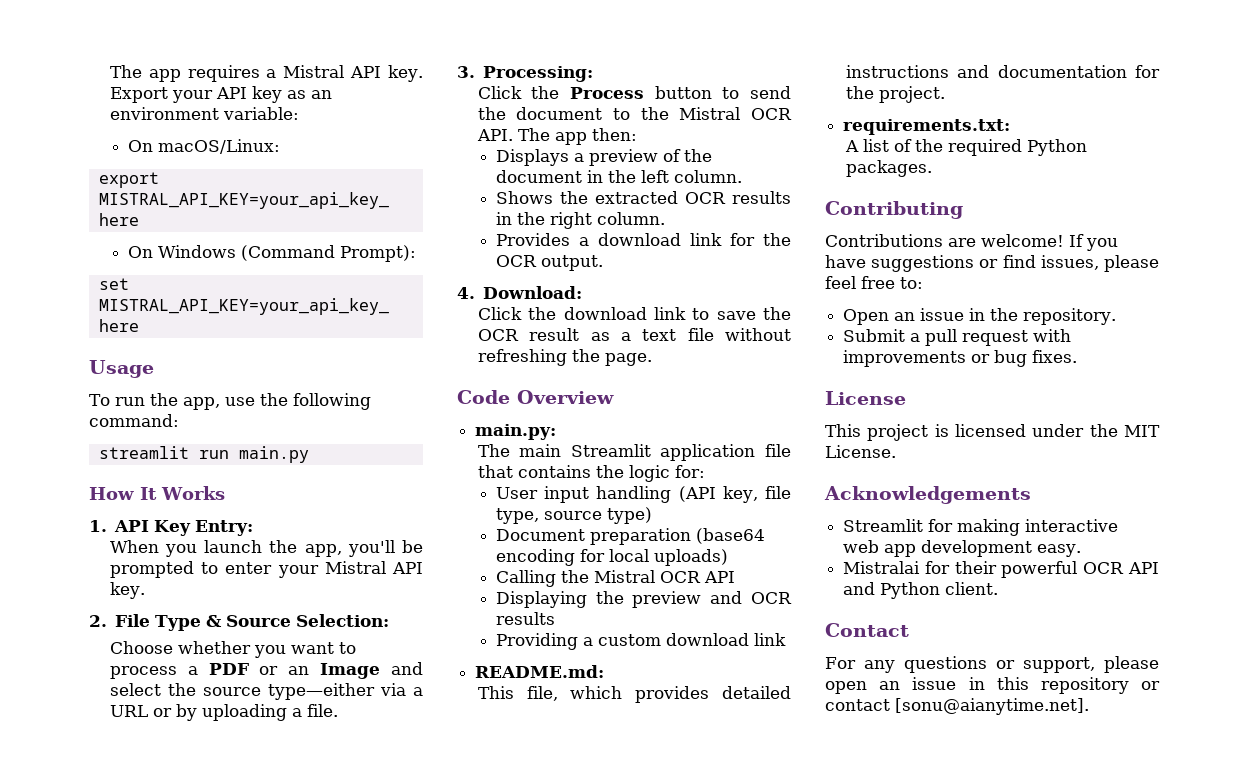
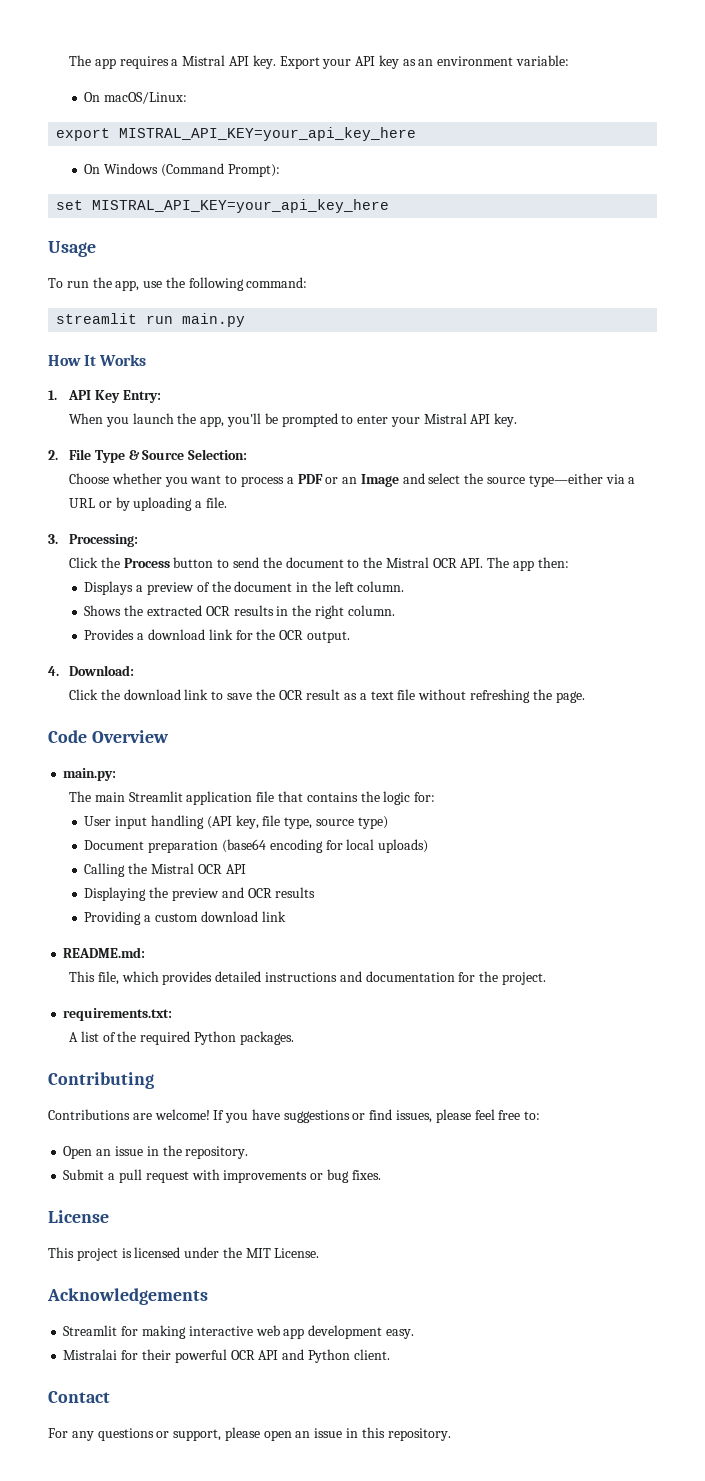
- For any questions or support, please open an issue in this repository or contact [sonu@aianytime.net].
+ For any questions or support, please open an issue in this repository.

